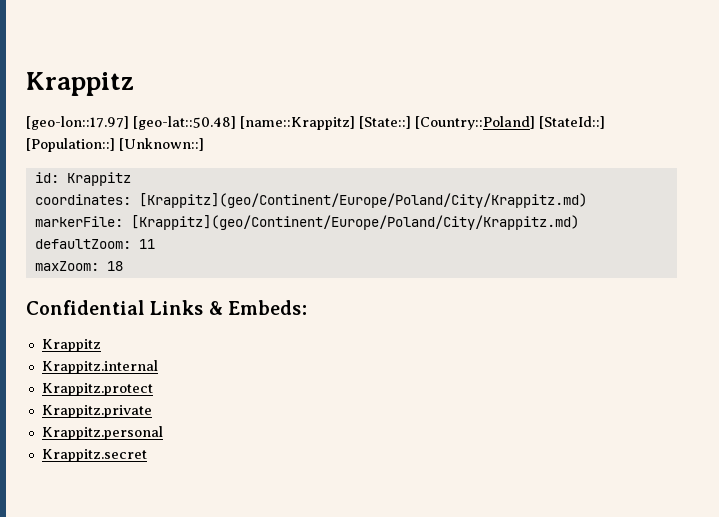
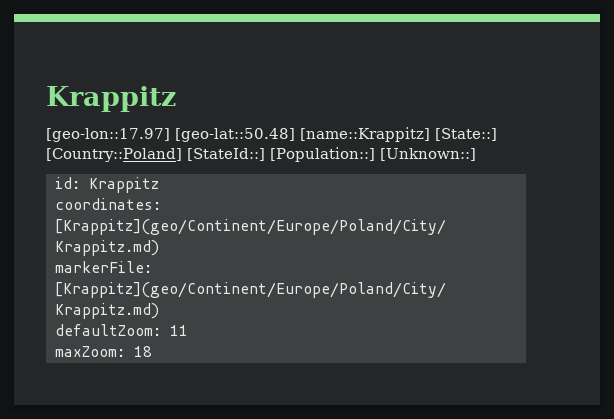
- Confidential Links & Embeds:
- Krappitz
- Krappitz.internal
- Krappitz.protect
- Krappitz.private
- Krappitz.personal
- Krappitz.secret

